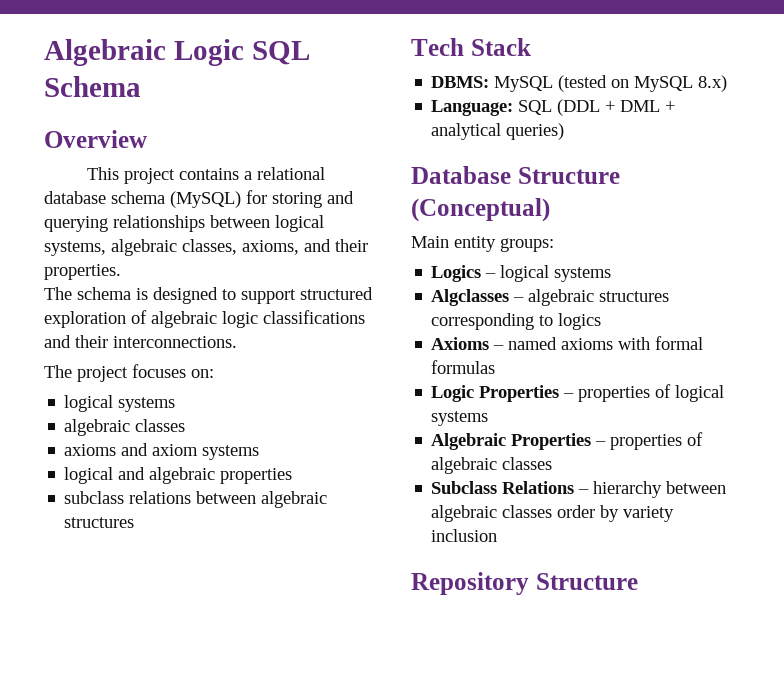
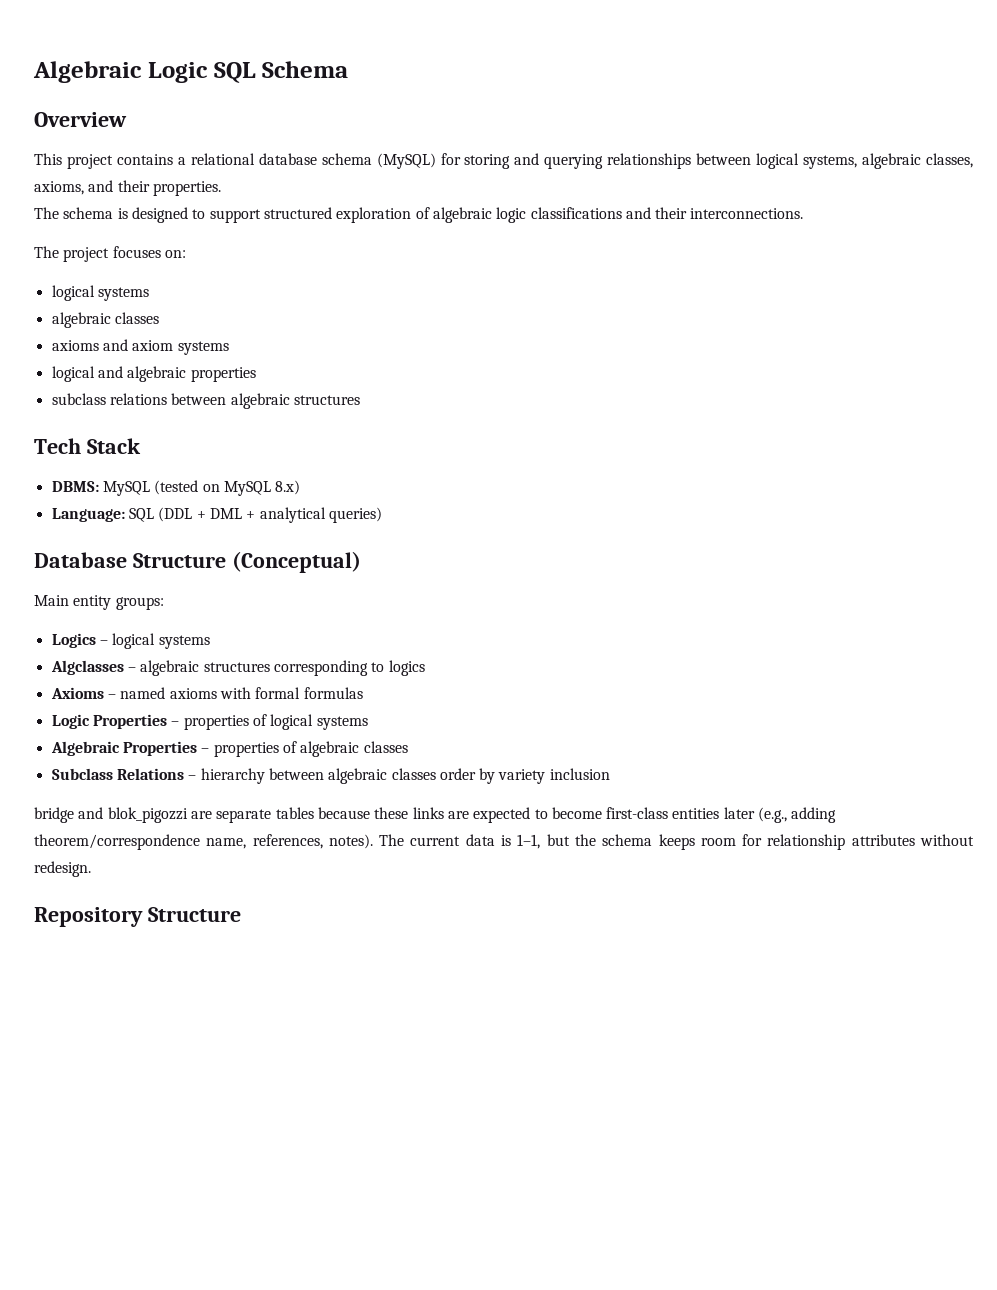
+ bridge and blok_pigozzi are separate tables because these links are expected to become first-class entities later (e.g., adding theorem/correspondence name, references, notes). The current data is 1–1, but the schema keeps room for relationship attributes without redesign.

